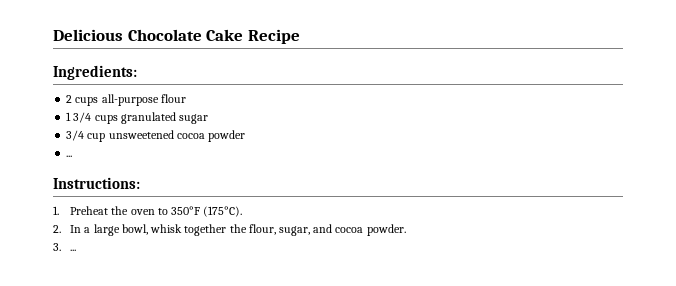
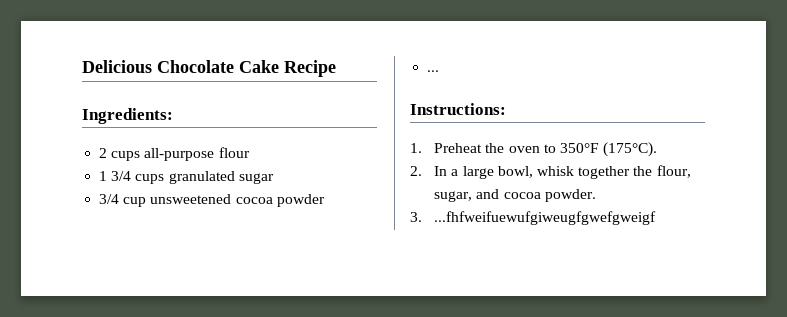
- 3. ...
+ 3. ...fhfweifuewufgiweugfgwefgweigf

